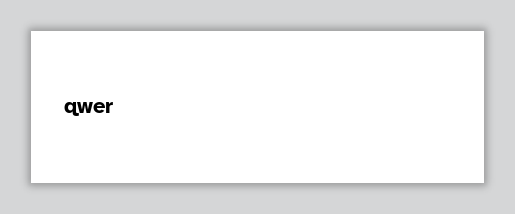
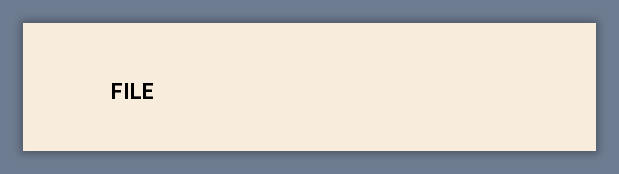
- qwer
+ FILE

